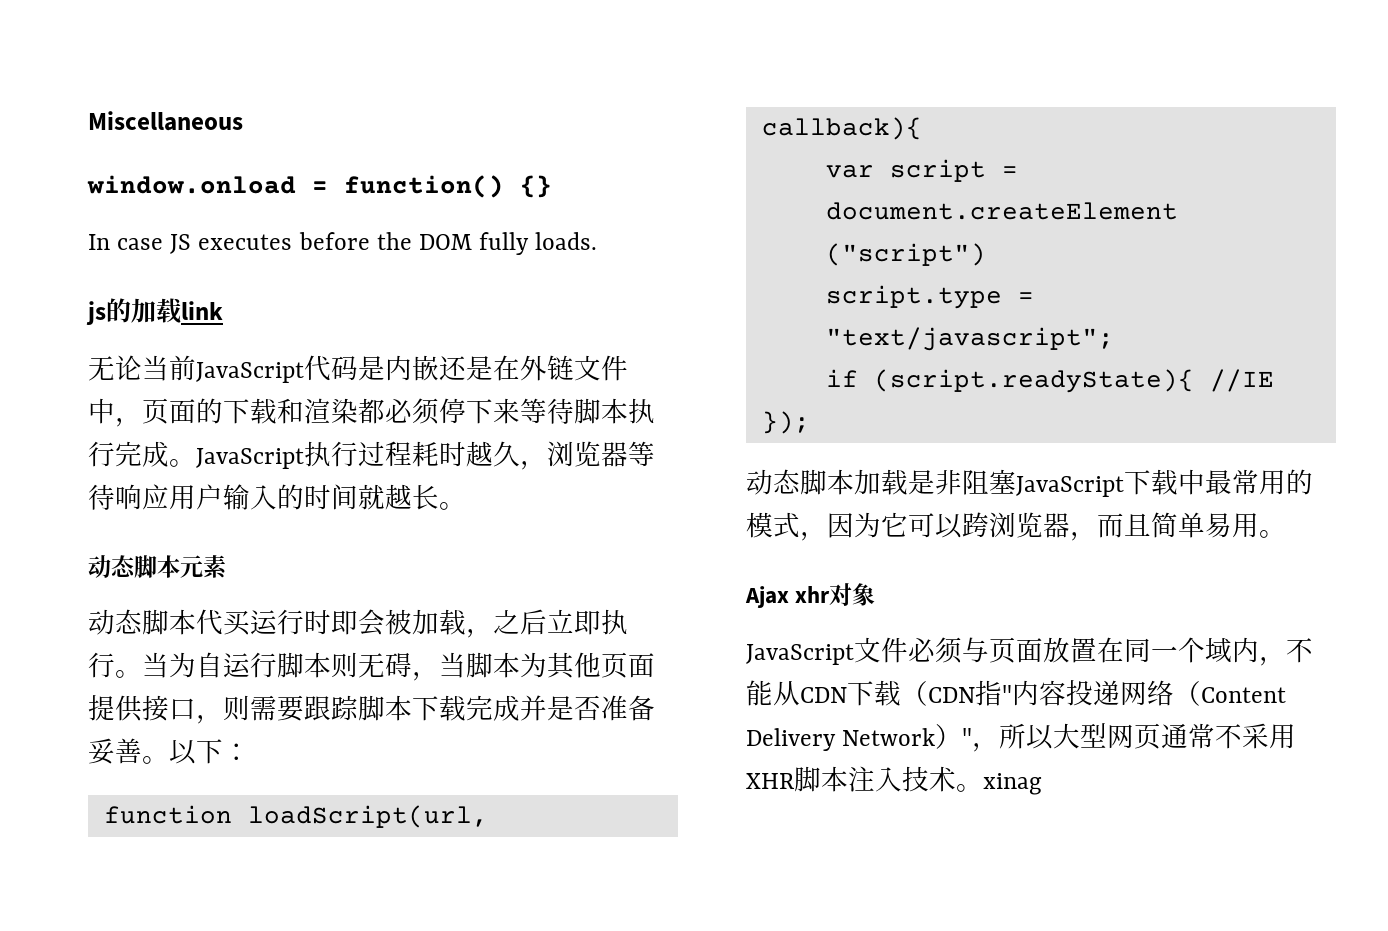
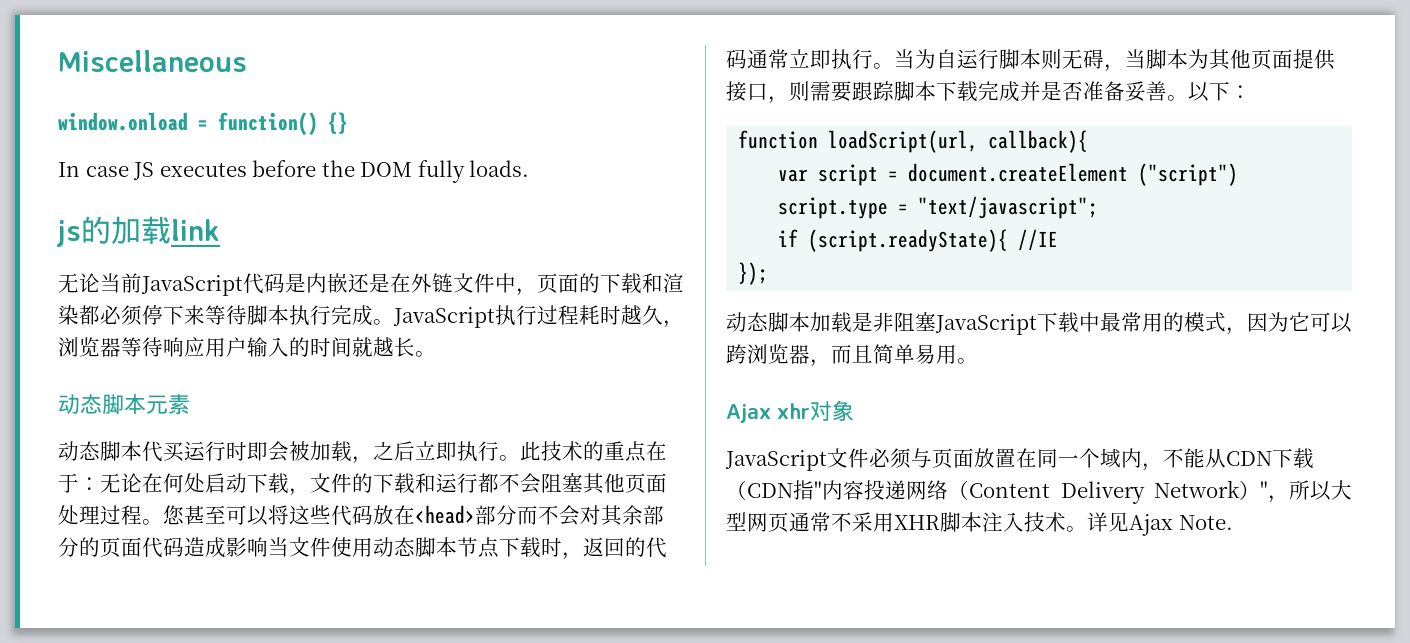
+ 此技术的重点在于：无论在何处启动下载，文件的下载和运行都不会阻塞其他页面处理过程。您甚至可以将这些代码放在<head>部分而不会对其余部分的页面代码造成影响当文件使用动态脚本节点下载时，返回的代码通常立即执行。
- JavaScript文件必须与页面放置在同一个域内，不能从CDN下载（CDN指"内容投递网络（Content Delivery Network）"，所以大型网页通常不采用XHR脚本注入技术。xinag
+ JavaScript文件必须与页面放置在同一个域内，不能从CDN下载（CDN指"内容投递网络（Content Delivery Network）"，所以大型网页通常不采用XHR脚本注入技术。详见Ajax Note.

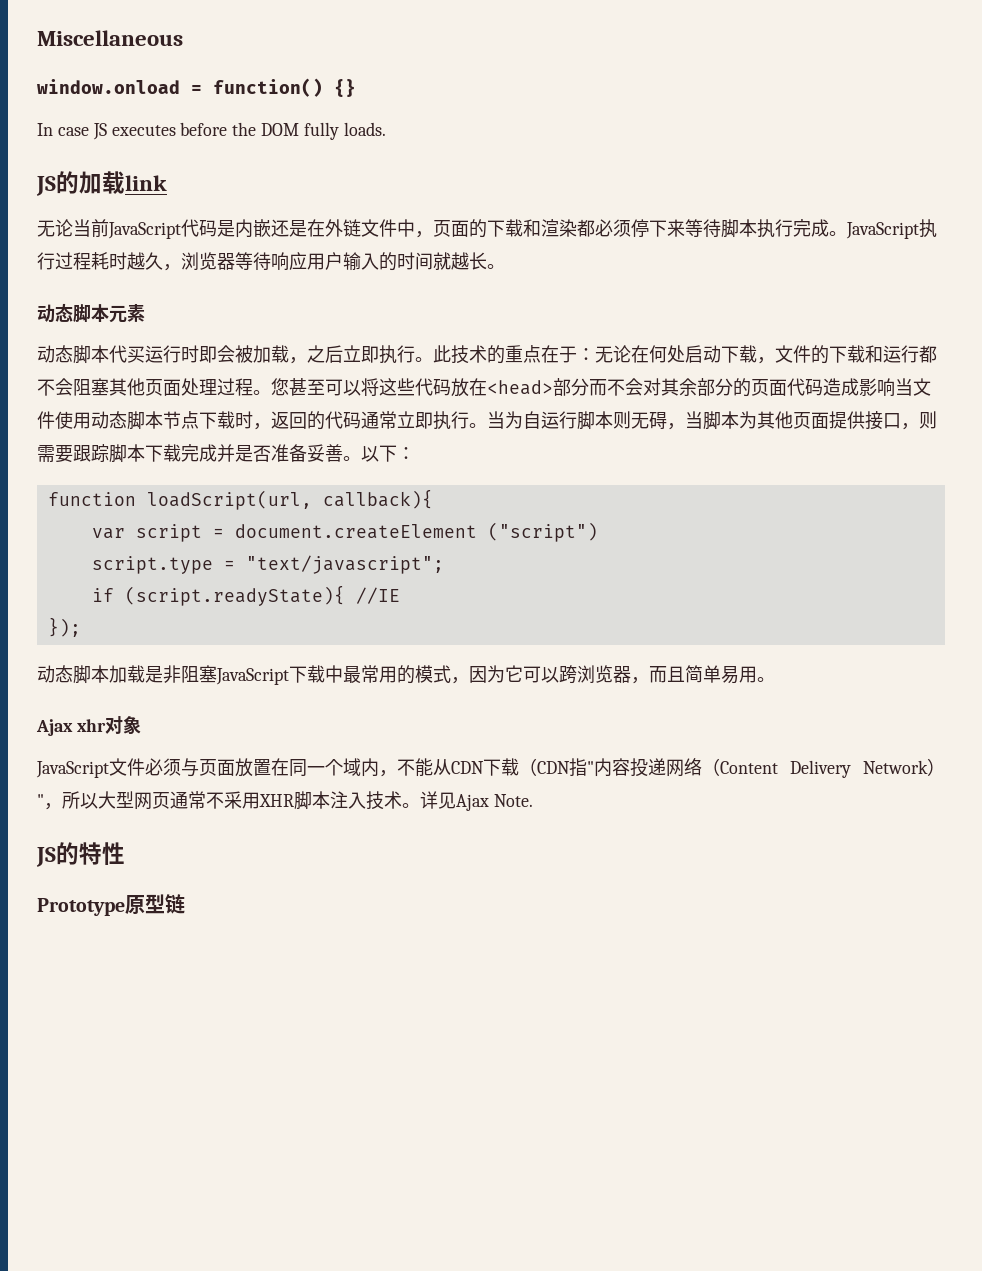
- js的加载link
+ JS的加载link
+ JS的特性
+ Prototype原型链

